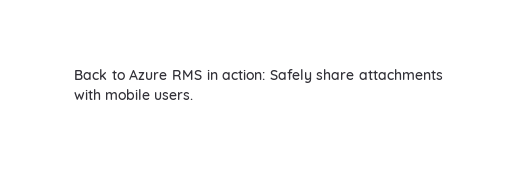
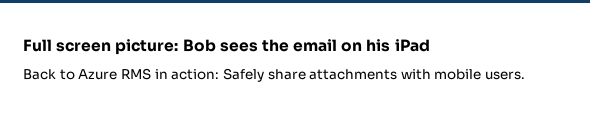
+ Full screen picture: Bob sees the email on his iPad

